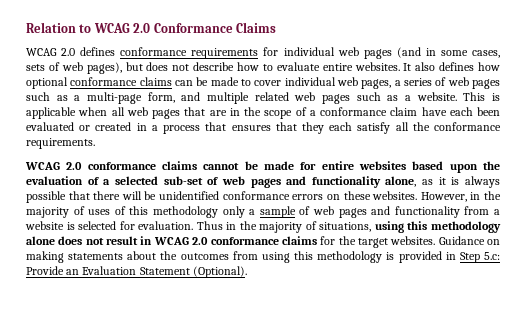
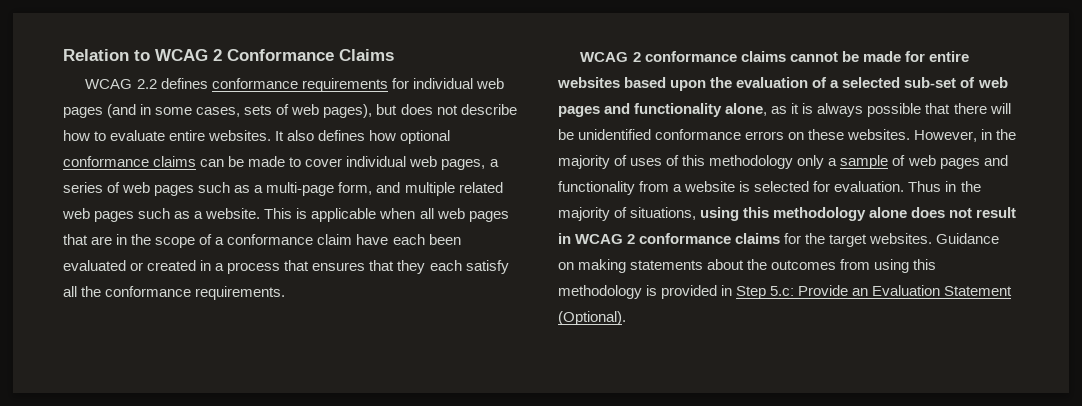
- Relation to WCAG 2.0 Conformance Claims
+ Relation to WCAG 2 Conformance Claims
- WCAG 2.0 defines conformance requirements for individual web pages (and in some cases, sets of web pages), but does not describe how to evaluate entire websites.
+ WCAG 2.2 defines conformance requirements for individual web pages (and in some cases, sets of web pages), but does not describe how to evaluate entire websites.
- WCAG 2.0 conformance claims cannot be made for entire websites based upon the evaluation of a selected sub-set of web pages and functionality alone, as it is always possible that there will be unidentified conformance errors on these websites.
+ WCAG 2 conformance claims cannot be made for entire websites based upon the evaluation of a selected sub-set of web pages and functionality alone, as it is always possible that there will be unidentified conformance errors on these websites.
- Thus in the majority of situations, using this methodology alone does not result in WCAG 2.0 conformance claims for the target websites.
+ Thus in the majority of situations, using this methodology alone does not result in WCAG 2 conformance claims for the target websites.

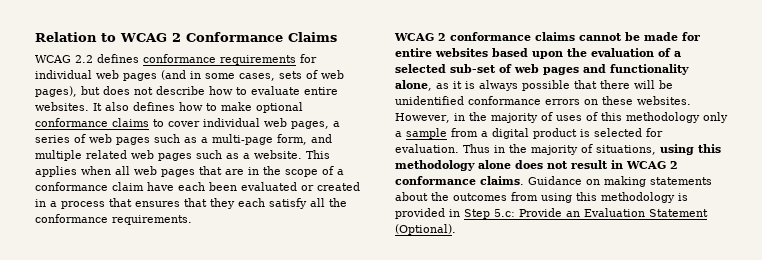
- It also defines how optional conformance claims can be made to cover individual web pages, a series of web pages such as a multi-page form, and multiple related web pages such as a website.
+ It also defines how to make optional conformance claims to cover individual web pages, a series of web pages such as a multi-page form, and multiple related web pages such as a website.
- This is applicable when all web pages that are in the scope of a conformance claim have each been evaluated or created in a process that ensures that they each satisfy all the conformance requirements.
+ This applies when all web pages that are in the scope of a conformance claim have each been evaluated or created in a process that ensures that they each satisfy all the conformance requirements.
- However, in the majority of uses of this methodology only a sample of web pages and functionality from a website is selected for evaluation.
+ However, in the majority of uses of this methodology only a sample from a digital product is selected for evaluation.
- Thus in the majority of situations, using this methodology alone does not result in WCAG 2 conformance claims for the target websites.
+ Thus in the majority of situations, using this methodology alone does not result in WCAG 2 conformance claims.

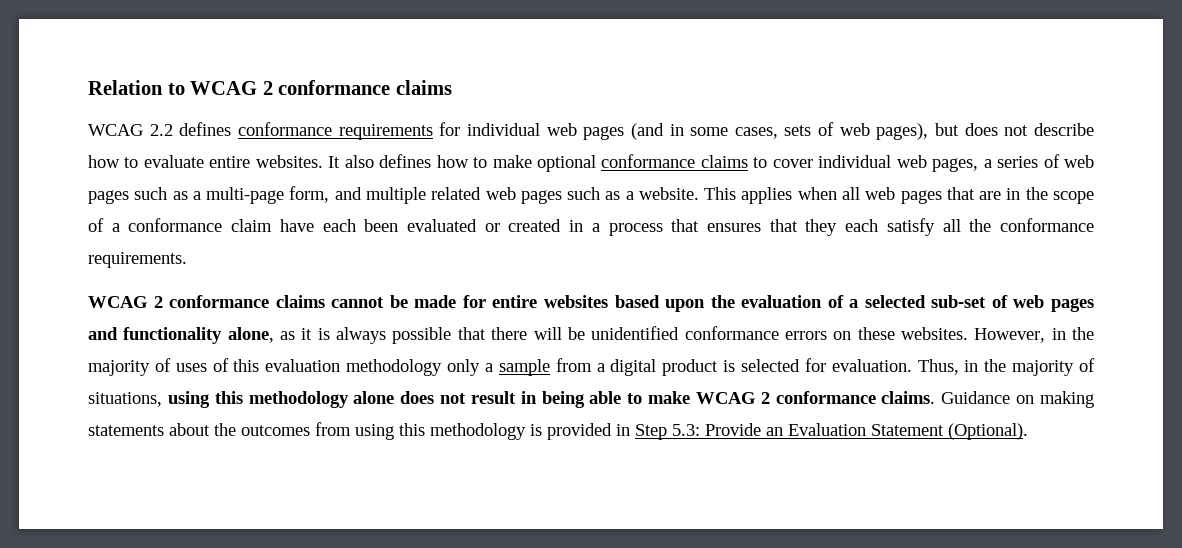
- Relation to WCAG 2 Conformance Claims
+ Relation to WCAG 2 conformance claims
- However, in the majority of uses of this methodology only a sample from a digital product is selected for evaluation.
+ However, in the majority of uses of this evaluation methodology only a sample from a digital product is selected for evaluation.
- Thus in the majority of situations, using this methodology alone does not result in WCAG 2 conformance claims.
+ Thus, in the majority of situations, using this methodology alone does not result in being able to make WCAG 2 conformance claims.
- Guidance on making statements about the outcomes from using this methodology is provided in Step 5.c: Provide an Evaluation Statement (Optional).
+ Guidance on making statements about the outcomes from using this methodology is provided in Step 5.3: Provide an Evaluation Statement (Optional).

